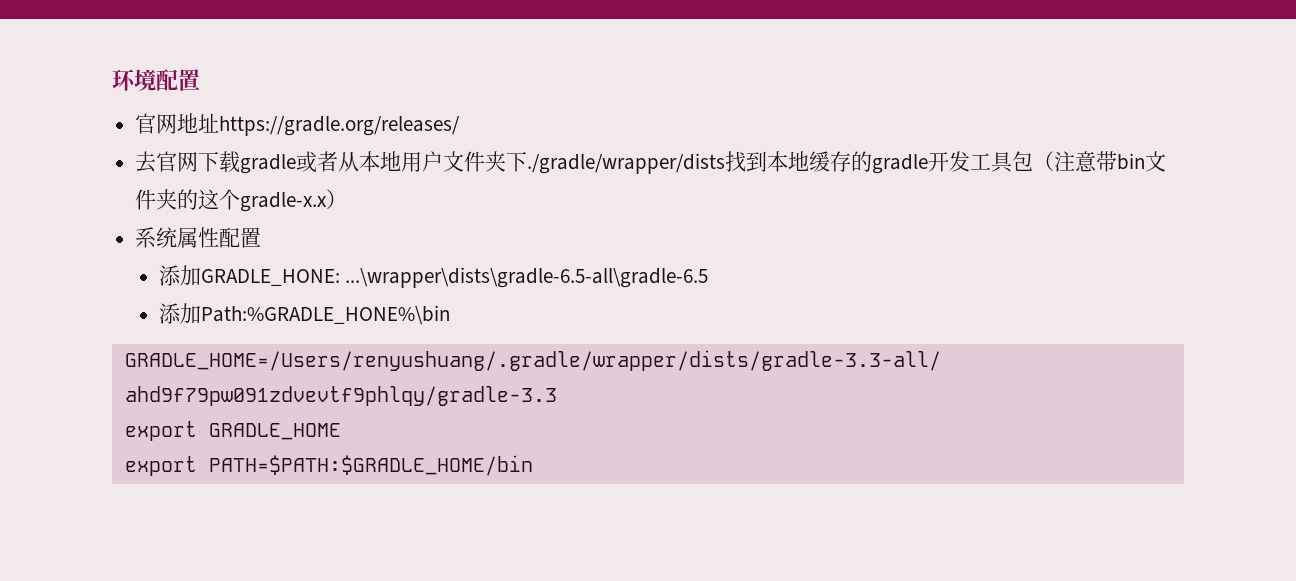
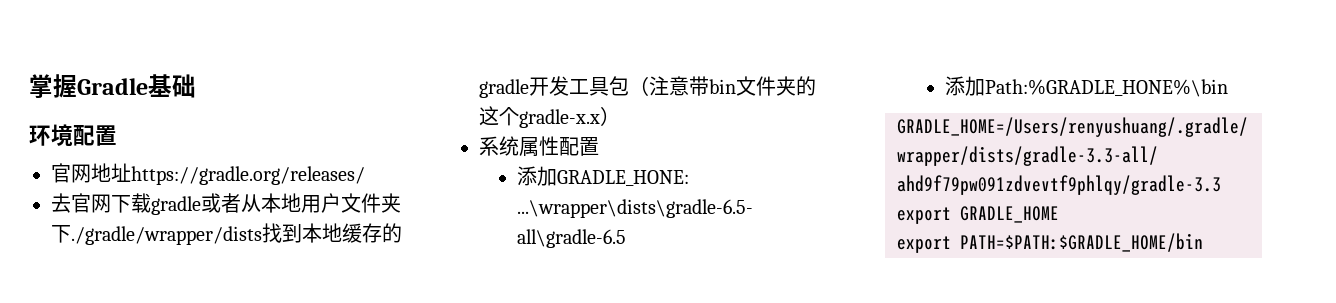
+ 掌握Gradle基础

